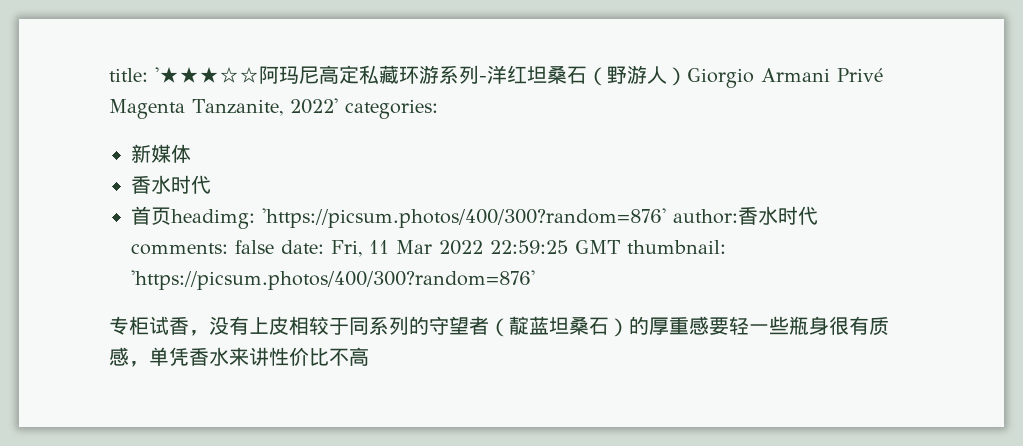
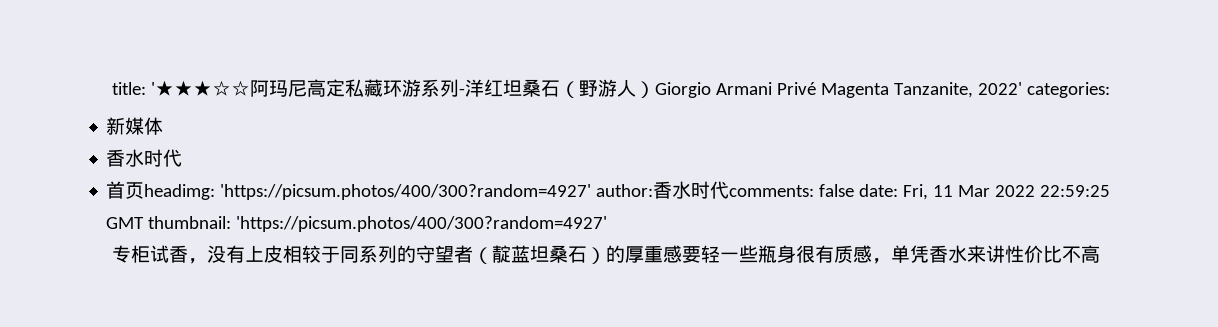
- 首页headimg: 'https://picsum.photos/400/300?random=876' author:香水时代comments: false date: Fri, 11 Mar 2022 22:59:25 GMT thumbnail: 'https://picsum.photos/400/300?random=876'
+ 首页headimg: 'https://picsum.photos/400/300?random=4927' author:香水时代comments: false date: Fri, 11 Mar 2022 22:59:25 GMT thumbnail: 'https://picsum.photos/400/300?random=4927'

